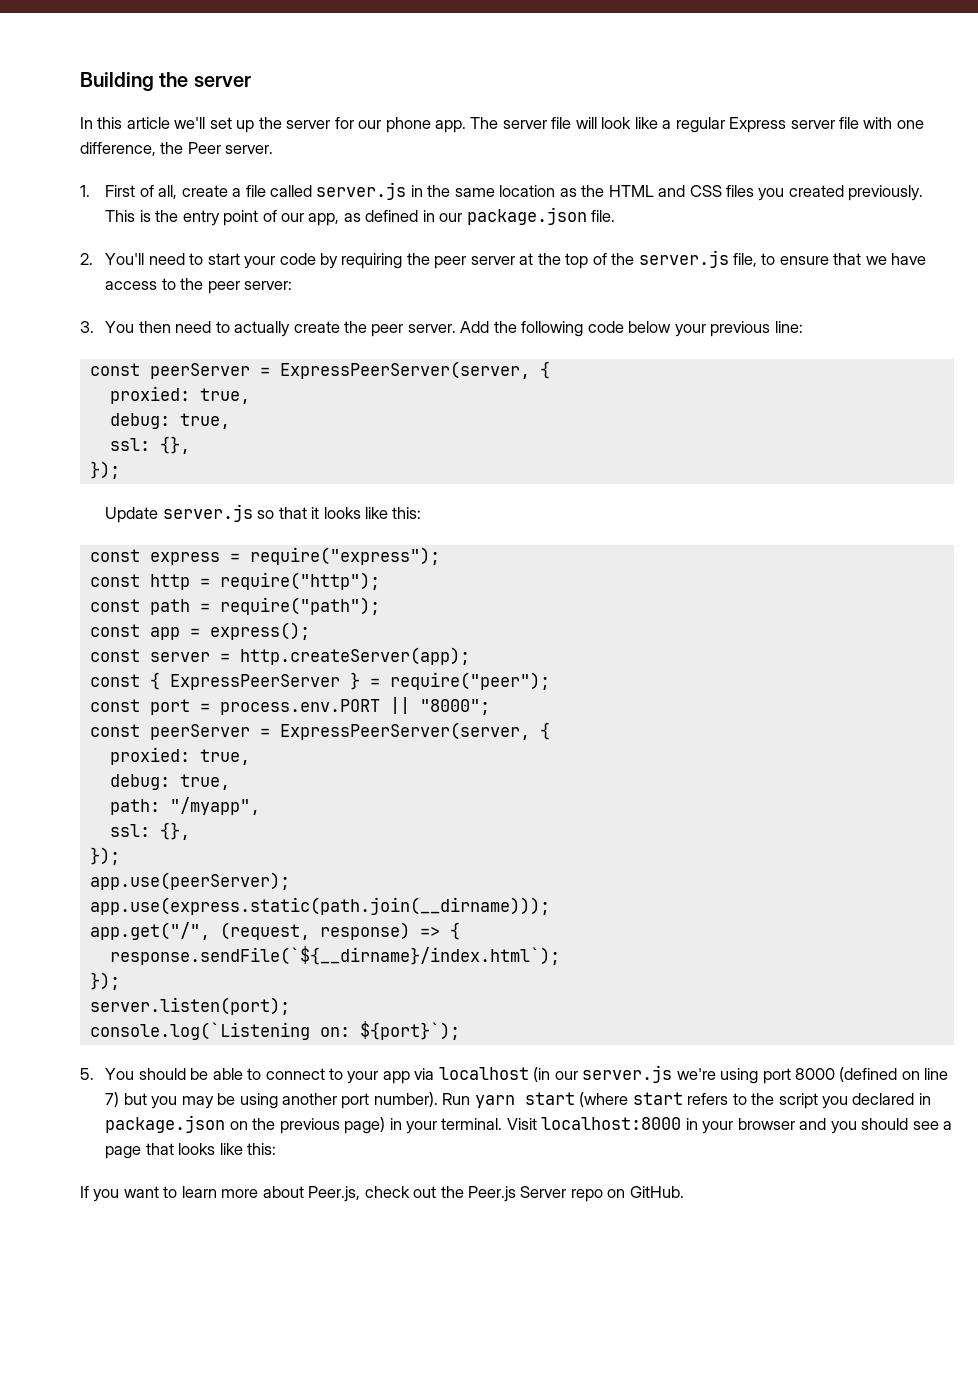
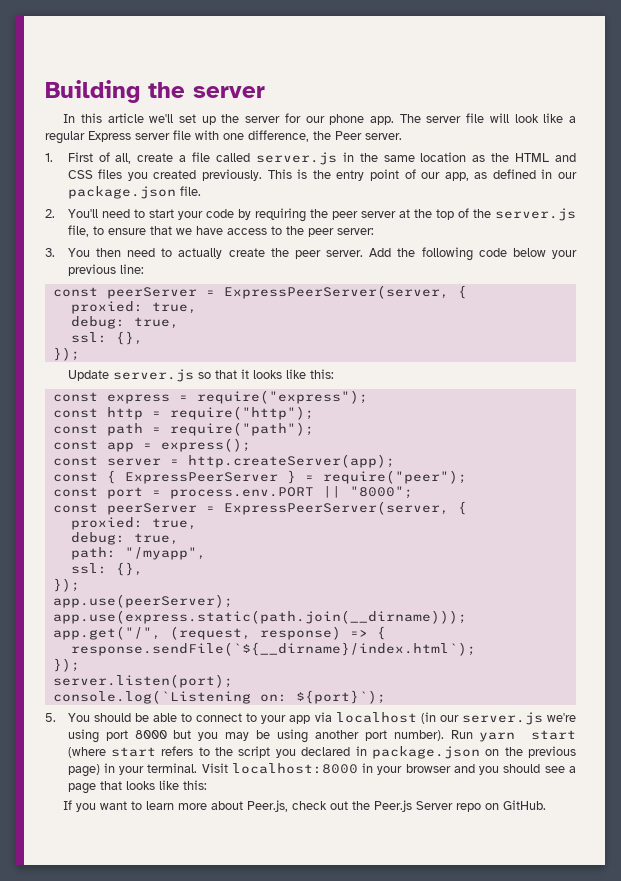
- 5. You should be able to connect to your app via localhost (in our server.js we're using port 8000 (defined on line 7) but you may be using another port number).
+ 5. You should be able to connect to your app via localhost (in our server.js we're using port 8000 but you may be using another port number).

